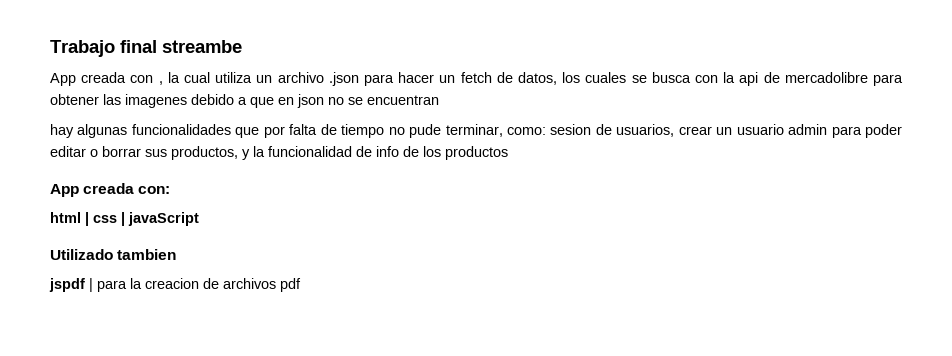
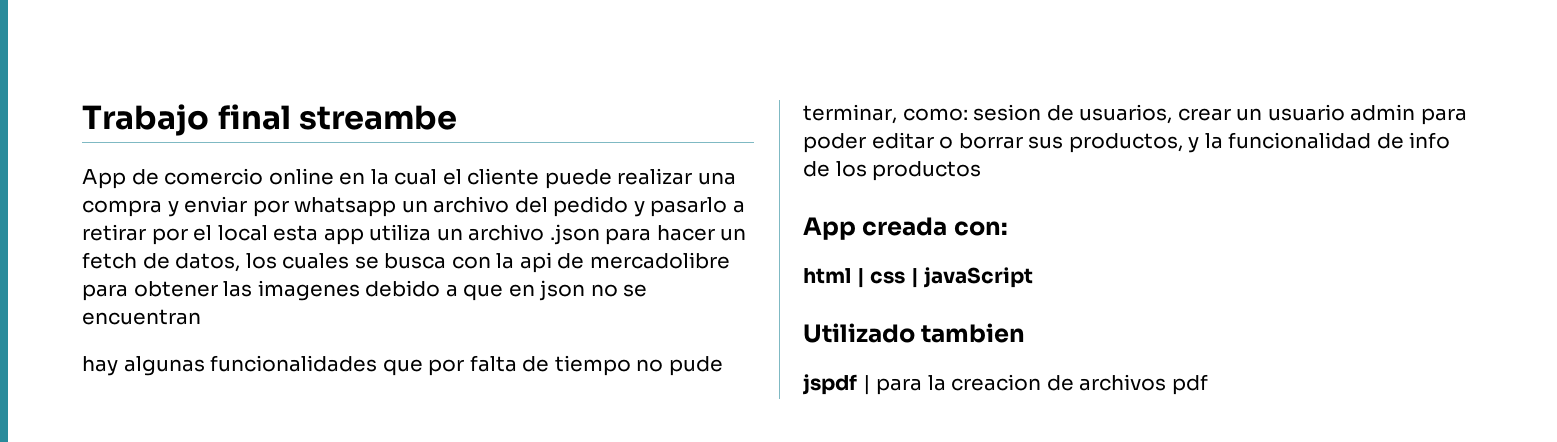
- App creada con , la cual utiliza un archivo .json para hacer un fetch de datos, los cuales se busca con la api de mercadolibre para obtener las imagenes debido a que en json no se encuentran
+ App de comercio online en la cual el cliente puede realizar una compra y enviar por whatsapp un archivo del pedido y pasarlo a retirar por el local esta app utiliza un archivo .json para hacer un fetch de datos, los cuales se busca con la api de mercadolibre para obtener las imagenes debido a que en json no se encuentran

